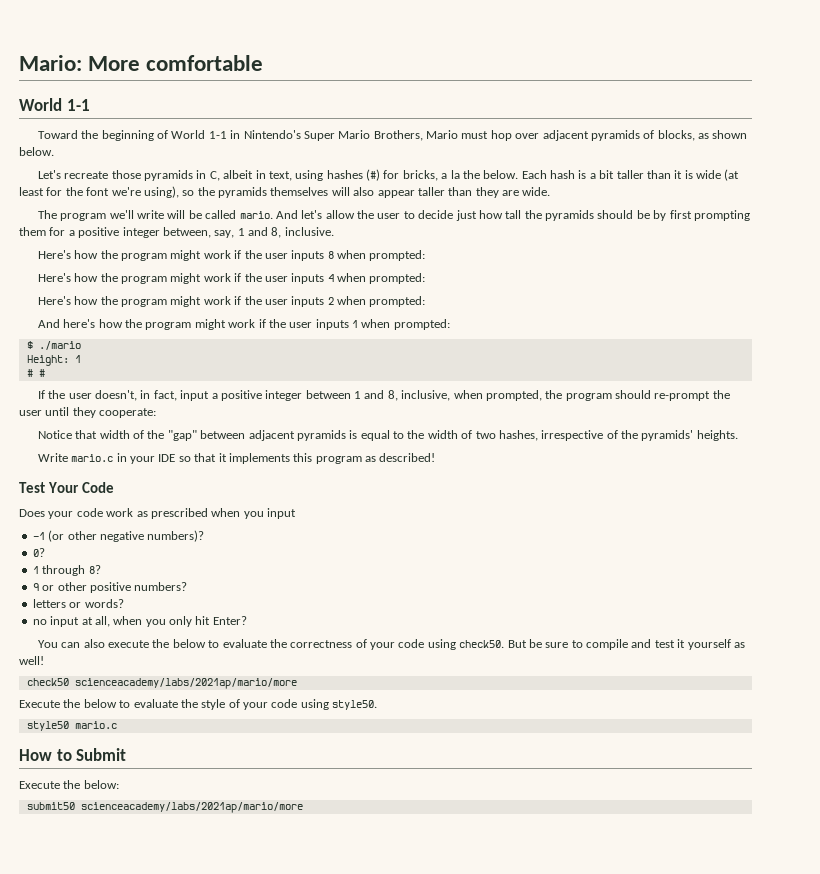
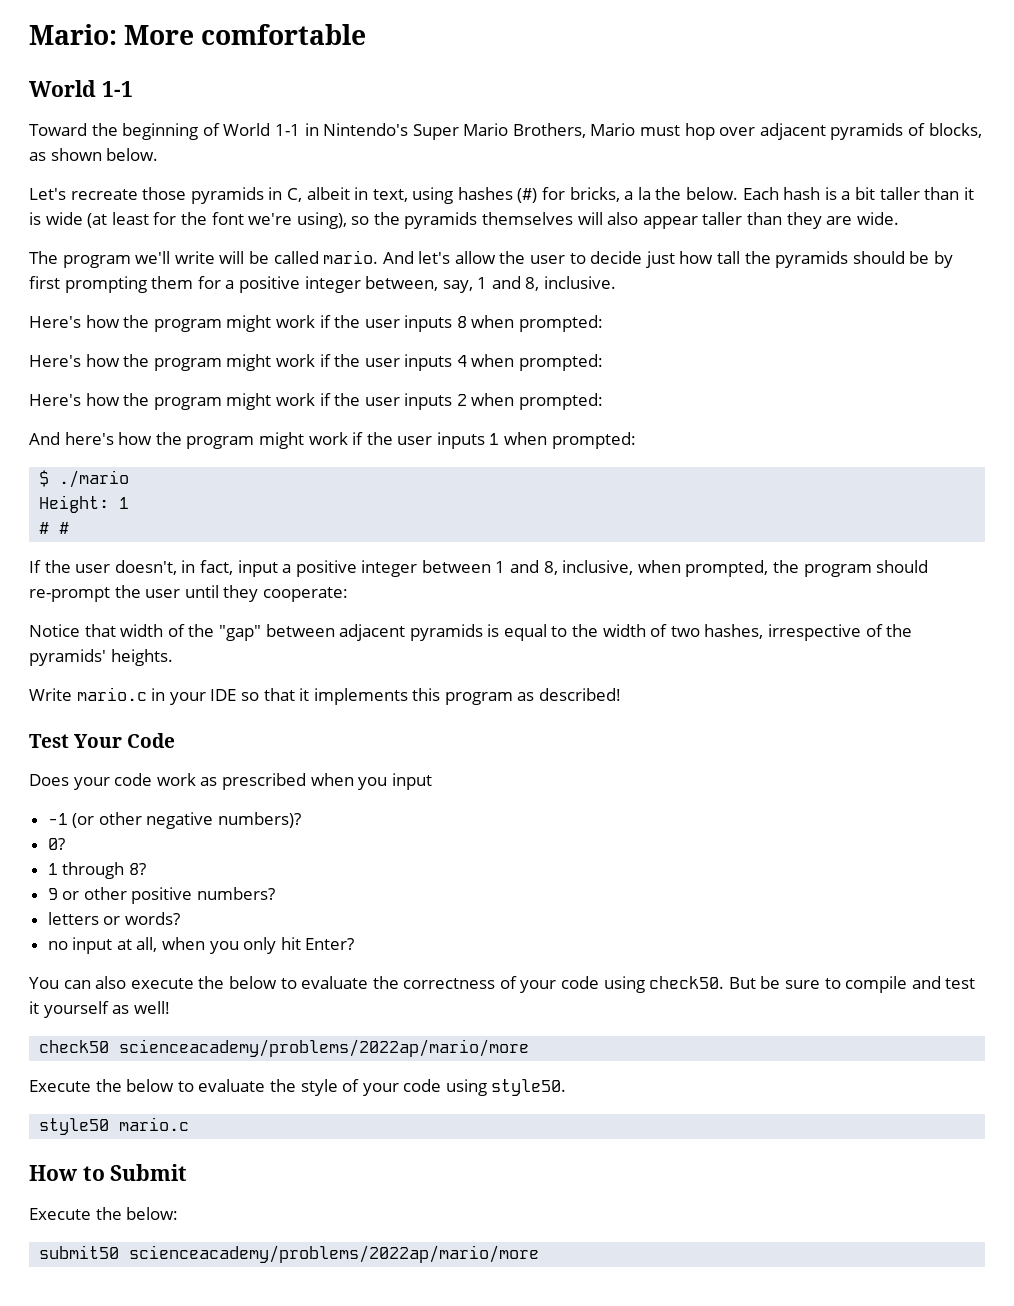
- check50 scienceacademy/labs/2021ap/mario/more
+ check50 scienceacademy/problems/2022ap/mario/more
- submit50 scienceacademy/labs/2021ap/mario/more
+ submit50 scienceacademy/problems/2022ap/mario/more

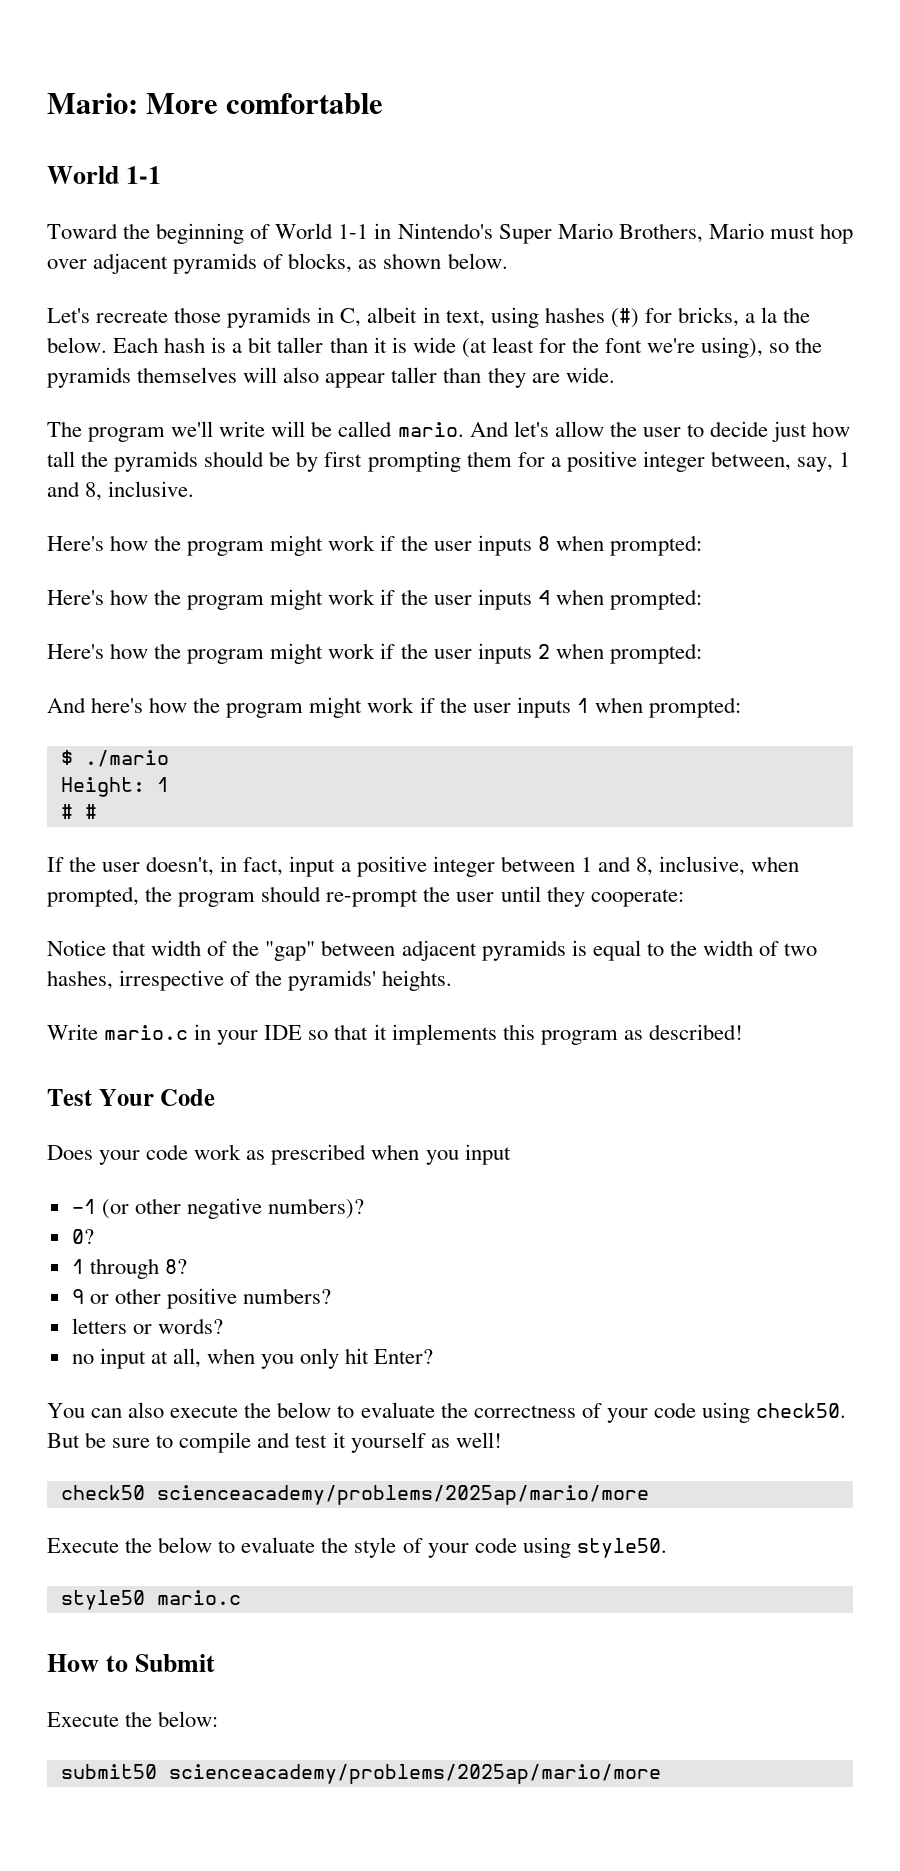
- check50 scienceacademy/problems/2022ap/mario/more
+ check50 scienceacademy/problems/2025ap/mario/more
- submit50 scienceacademy/problems/2022ap/mario/more
+ submit50 scienceacademy/problems/2025ap/mario/more

